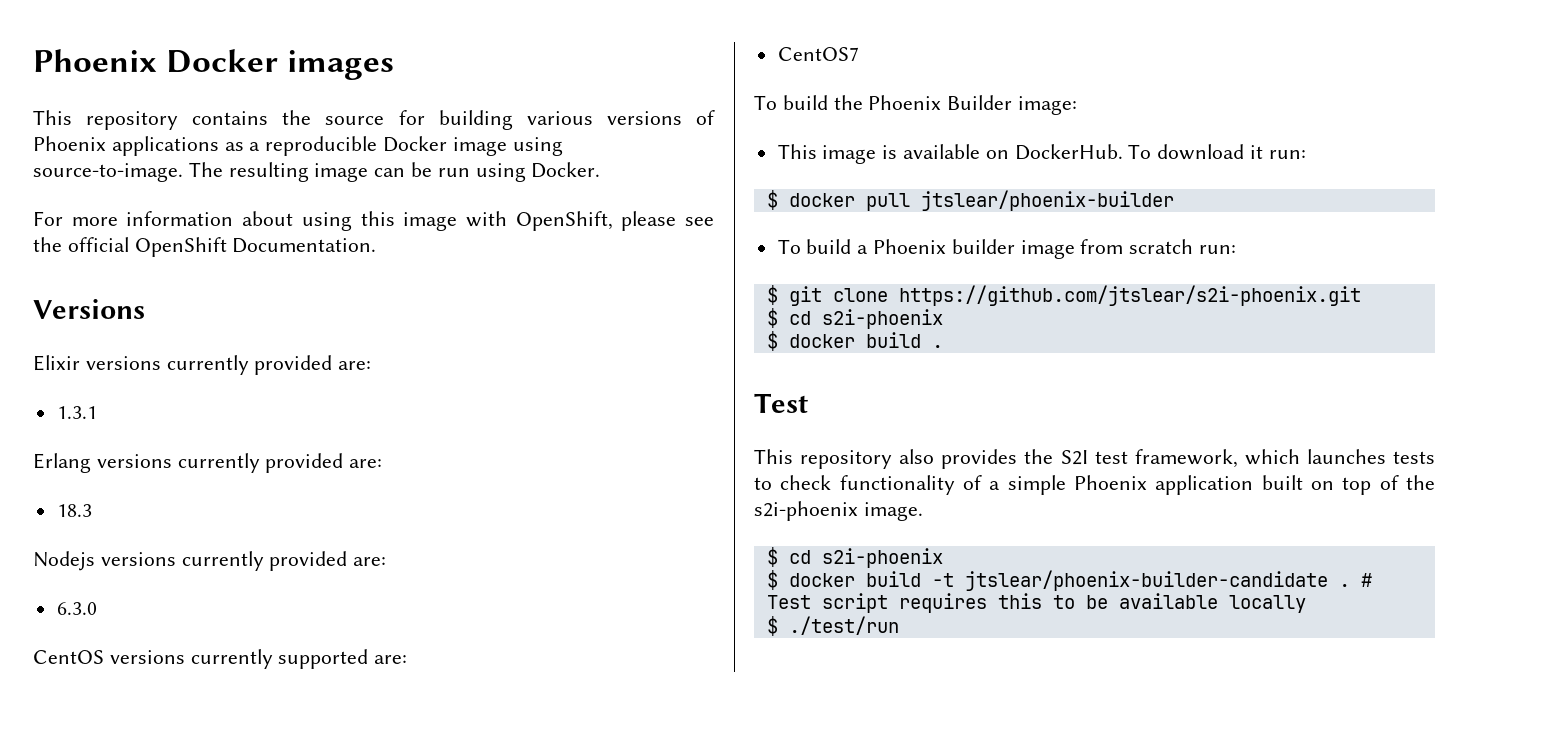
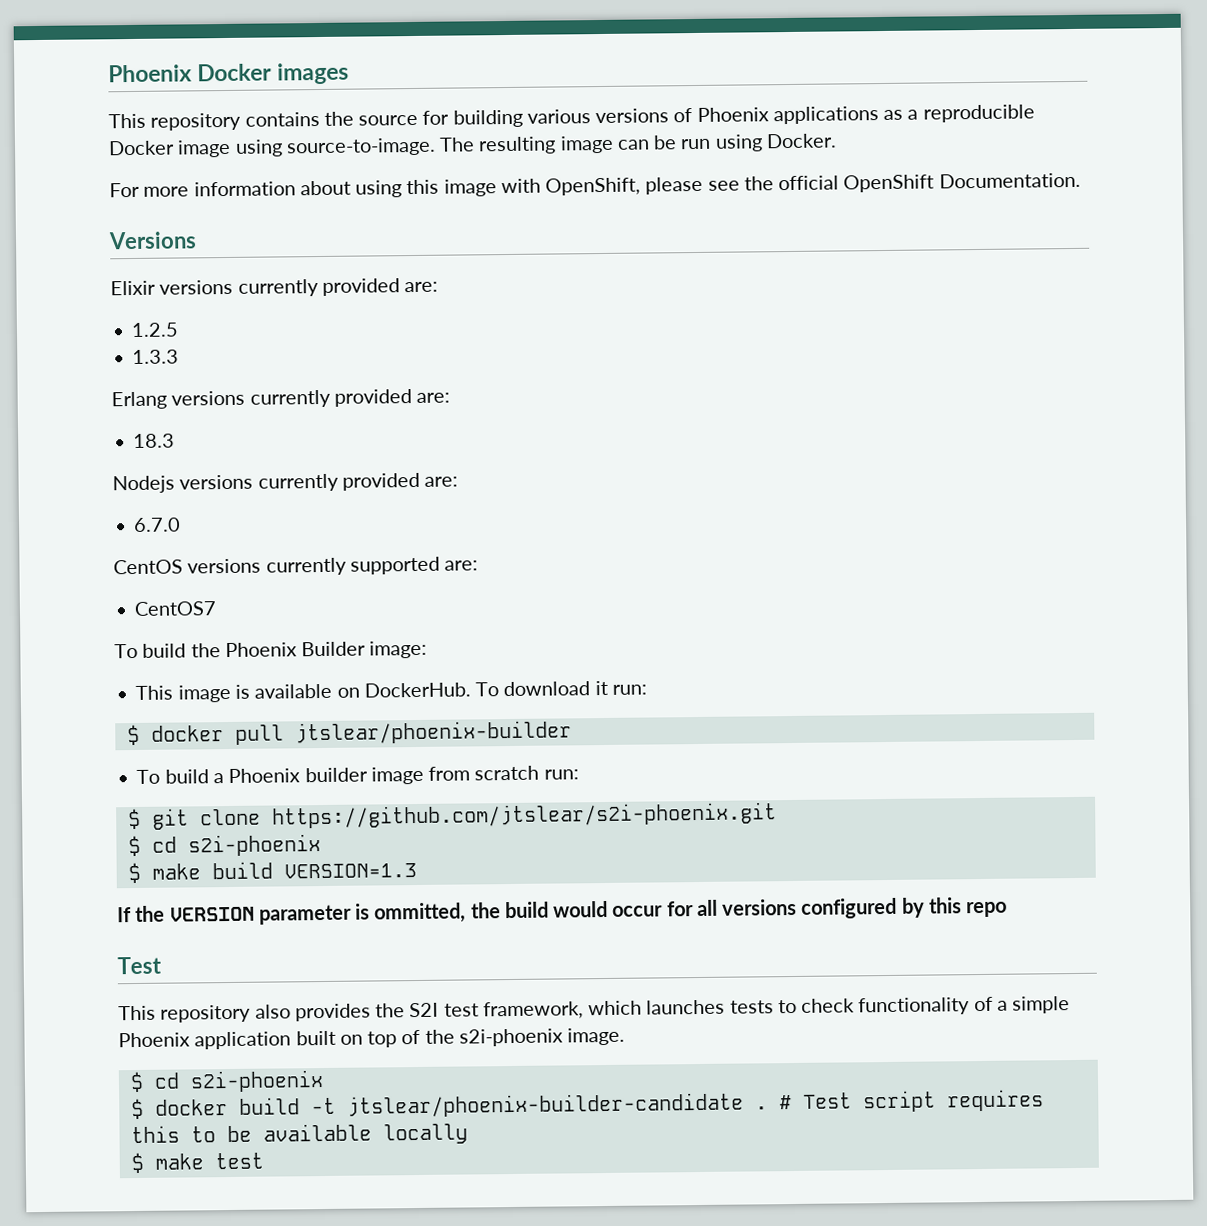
- 1.3.1
+ 1.2.5
+ 1.3.3
- 6.3.0
+ 6.7.0
- $ docker build .
+ $ make build VERSION=1.3
+ If the VERSION parameter is ommitted, the build would occur for all versions configured by this repo
- $ ./test/run
+ $ make test

